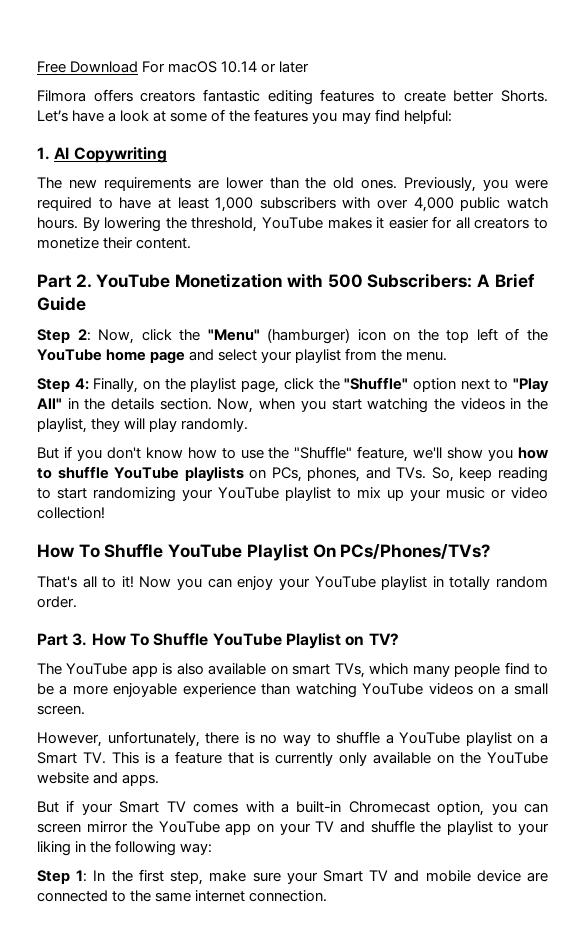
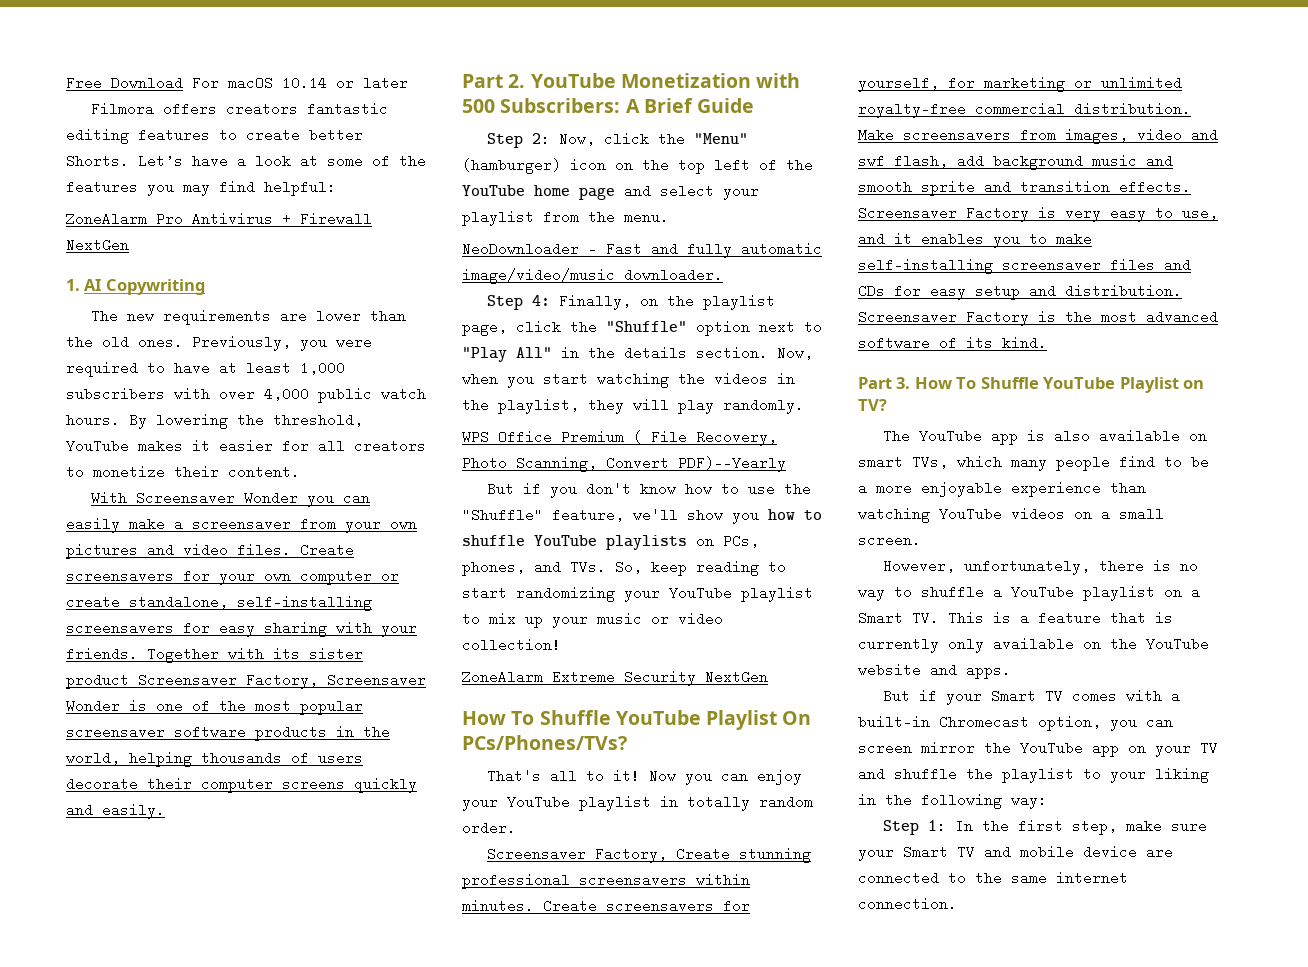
+ ZoneAlarm Pro Antivirus + Firewall NextGen
+ With Screensaver Wonder you can easily make a screensaver from your own pictures and video files. Create screensavers for your own computer or create standalone, self-installing screensavers for easy sharing with your friends. Together with its sister product Screensaver Factory, Screensaver Wonder is one of the most popular screensaver software products in the world, helping thousands of users decorate their computer screens quickly and easily.
+ NeoDownloader - Fast and fully automatic image/video/music downloader.
+ WPS Office Premium ( File Recovery, Photo Scanning, Convert PDF)--Yearly
+ ZoneAlarm Extreme Security NextGen
+ Screensaver Factory, Create stunning professional screensavers within minutes. Create screensavers for yourself, for marketing or unlimited royalty-free commercial distribution. Make screensavers from images, video and swf flash, add background music and smooth sprite and transition effects. Screensaver Factory is very easy to use, and it enables you to make self-installing screensaver files and CDs for easy setup and distribution. Screensaver Factory is the most advanced software of its kind.

